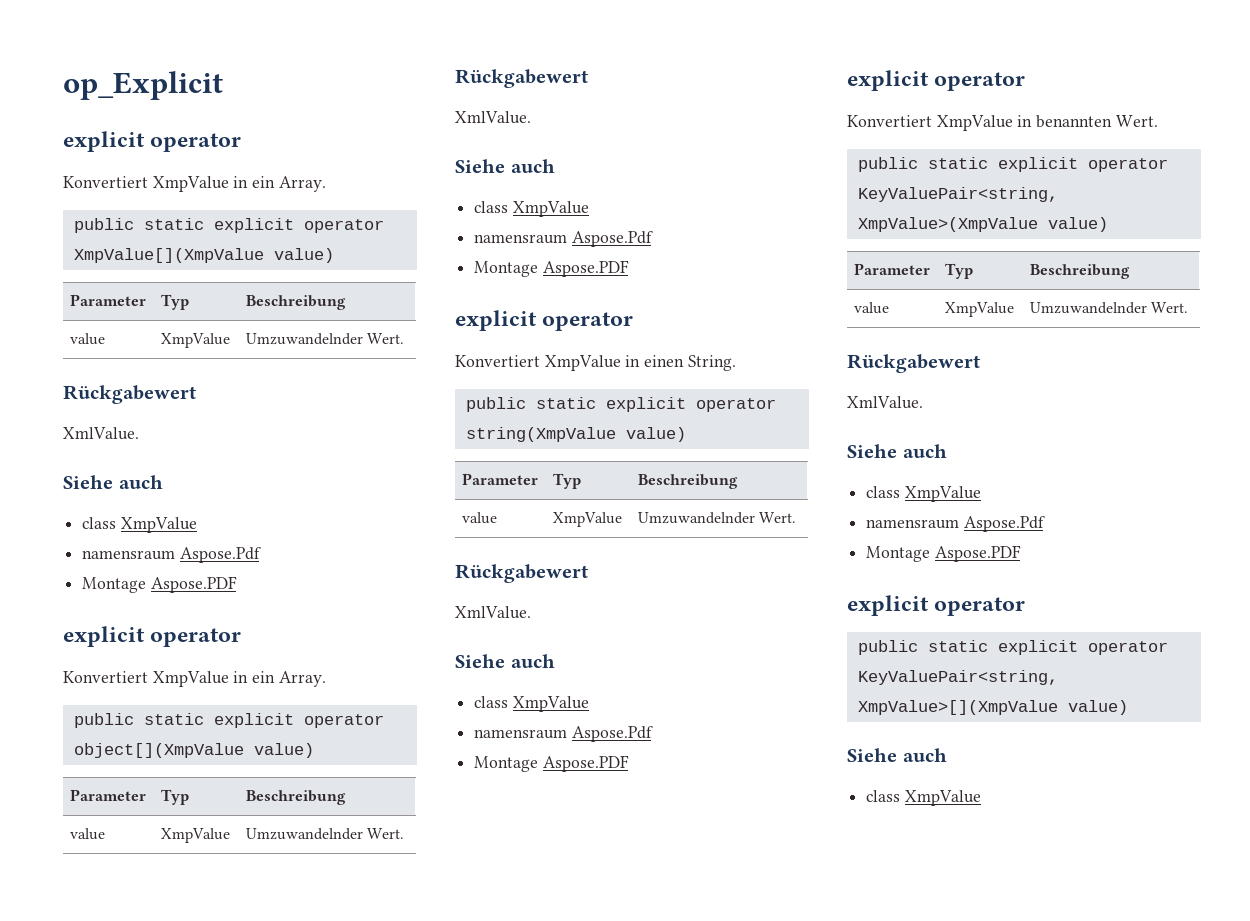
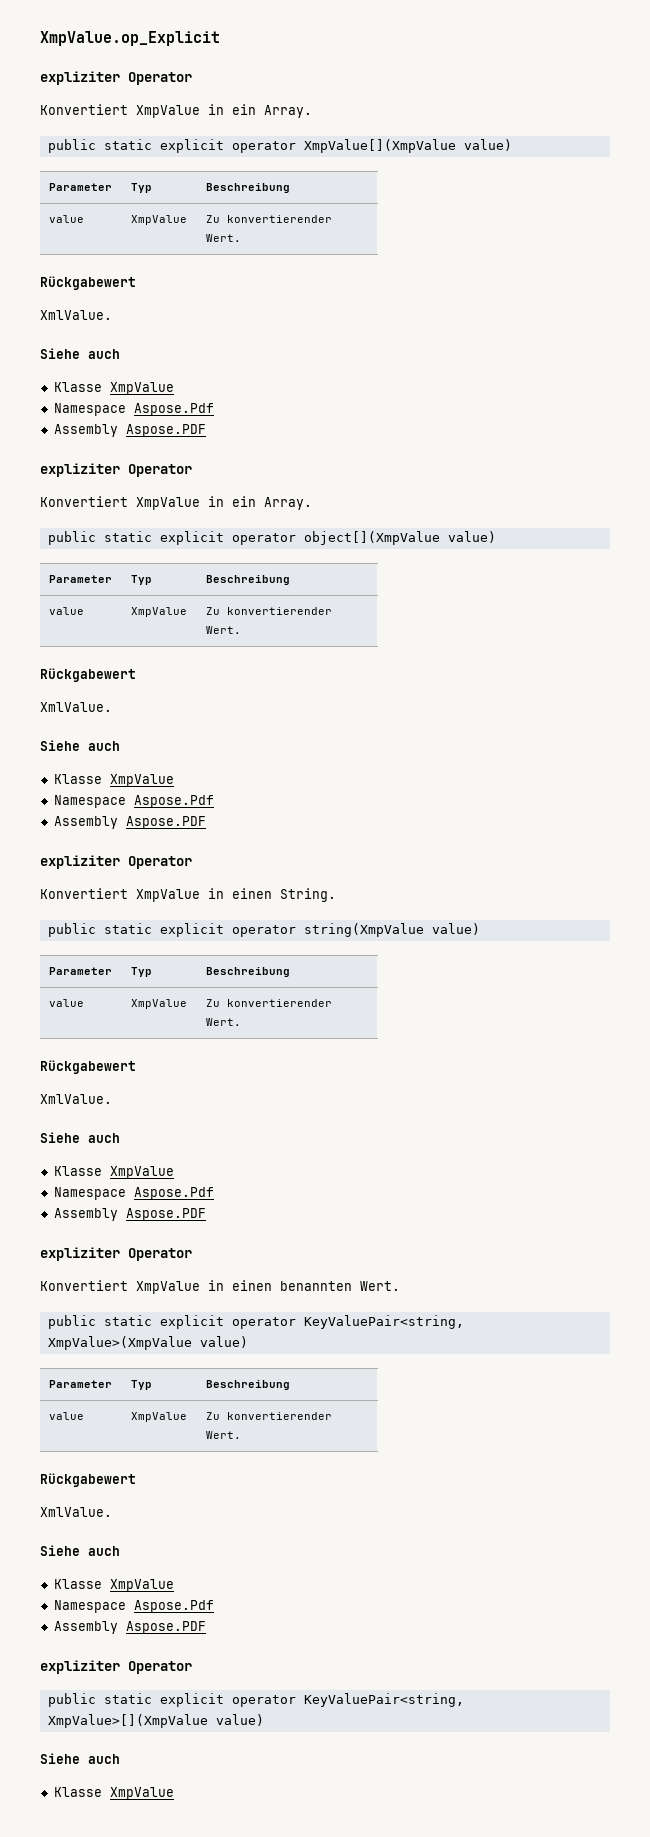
- op_Explicit
- explicit operator
+ XmpValue.op_Explicit
+ expliziter Operator
  public static explicit operator XmpValue[](XmpValue value)
  Parameter | Typ | Beschreibung
- value | XmpValue | Umzuwandelnder Wert.
+ value | XmpValue | Zu konvertierender Wert.
  Rückgabewert
  XmlValue.
  Siehe auch
- class XmpValue
- namensraum Aspose.Pdf
- Montage Aspose.PDF
- explicit operator
+ Klasse XmpValue
+ Namespace Aspose.Pdf
+ Assembly Aspose.PDF
+ expliziter Operator
  public static explicit operator object[](XmpValue value)
  Parameter | Typ | Beschreibung
- value | XmpValue | Umzuwandelnder Wert.
+ value | XmpValue | Zu konvertierender Wert.
  Rückgabewert
  XmlValue.
  Siehe auch
- class XmpValue
- namensraum Aspose.Pdf
- Montage Aspose.PDF
- explicit operator
+ Klasse XmpValue
+ Namespace Aspose.Pdf
+ Assembly Aspose.PDF
+ expliziter Operator
  public static explicit operator string(XmpValue value)
  Parameter | Typ | Beschreibung
- value | XmpValue | Umzuwandelnder Wert.
+ value | XmpValue | Zu konvertierender Wert.
  Rückgabewert
  XmlValue.
  Siehe auch
- class XmpValue
- namensraum Aspose.Pdf
- Montage Aspose.PDF
- explicit operator
- Konvertiert XmpValue in benannten Wert.
+ Klasse XmpValue
+ Namespace Aspose.Pdf
+ Assembly Aspose.PDF
+ expliziter Operator
+ Konvertiert XmpValue in einen benannten Wert.
  public static explicit operator KeyValuePair<string, XmpValue>(XmpValue value)
  Parameter | Typ | Beschreibung
- value | XmpValue | Umzuwandelnder Wert.
+ value | XmpValue | Zu konvertierender Wert.
  Rückgabewert
  XmlValue.
  Siehe auch
- class XmpValue
- namensraum Aspose.Pdf
- Montage Aspose.PDF
- explicit operator
+ Klasse XmpValue
+ Namespace Aspose.Pdf
+ Assembly Aspose.PDF
+ expliziter Operator
  public static explicit operator KeyValuePair<string, XmpValue>[](XmpValue value)
  Siehe auch
- class XmpValue
+ Klasse XmpValue

